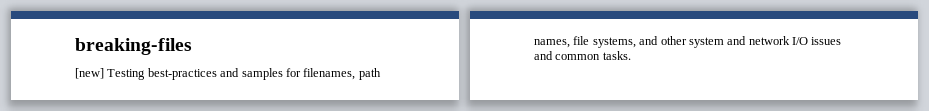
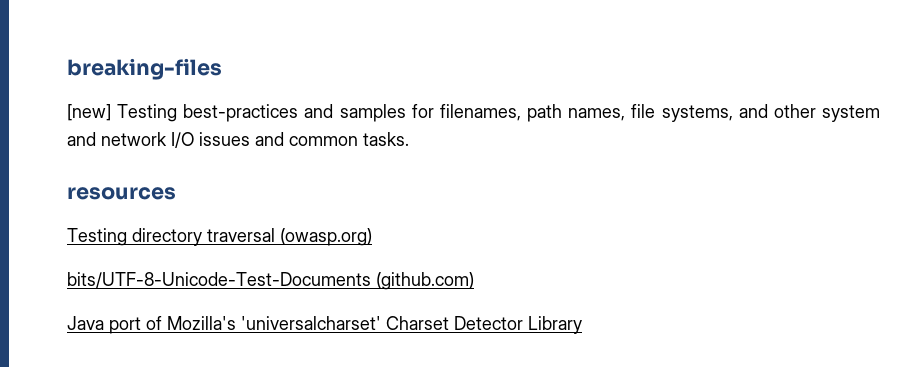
+ resources
+ Testing directory traversal (owasp.org)
+ bits/UTF-8-Unicode-Test-Documents (github.com)
+ Java port of Mozilla's 'universalcharset' Charset Detector Library

